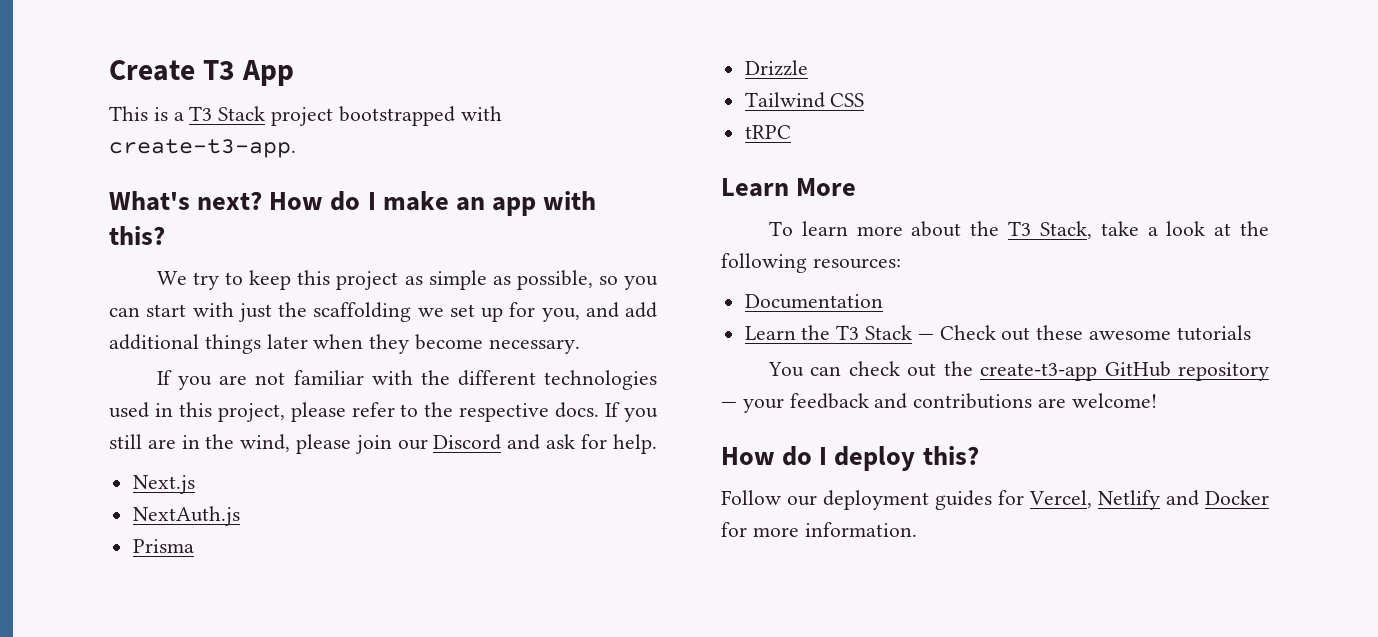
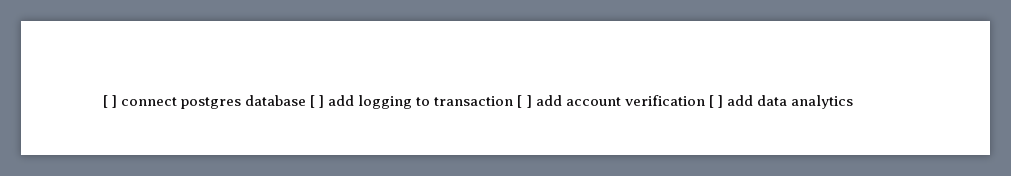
- Create T3 App
- This is a T3 Stack project bootstrapped with create-t3-app.
- What's next? How do I make an app with this?
- We try to keep this project as simple as possible, so you can start with just the scaffolding we set up for you, and add additional things later when they become necessary.
- If you are not familiar with the different technologies used in this project, please refer to the respective docs. If you still are in the wind, please join our Discord and ask for help.
- Next.js
- NextAuth.js
- Prisma
- Drizzle
- Tailwind CSS
- tRPC
- Learn More
- To learn more about the T3 Stack, take a look at the following resources:
- Documentation
- Learn the T3 Stack — Check out these awesome tutorials
- You can check out the create-t3-app GitHub repository — your feedback and contributions are welcome!
- How do I deploy this?
- Follow our deployment guides for Vercel, Netlify and Docker for more information.
+ [ ] connect postgres database [ ] add logging to transaction [ ] add account verification [ ] add data analytics

